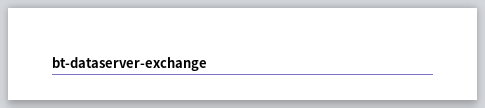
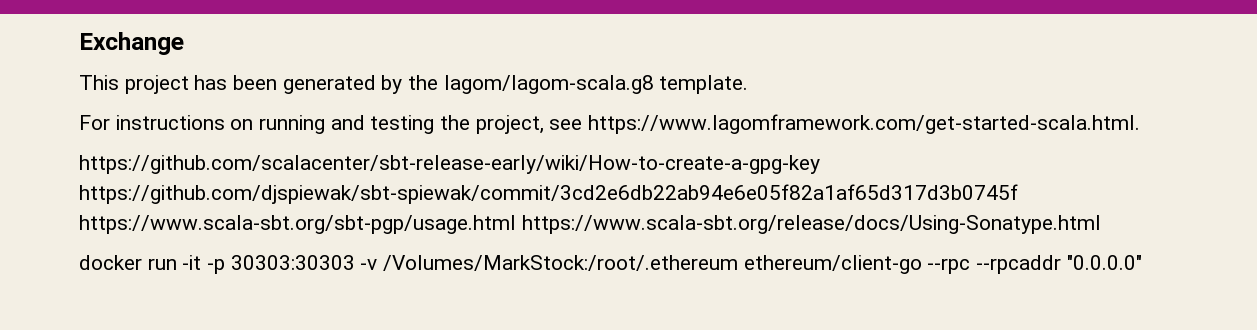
- bt-dataserver-exchange
+ Exchange
+ This project has been generated by the lagom/lagom-scala.g8 template.
+ For instructions on running and testing the project, see https://www.lagomframework.com/get-started-scala.html.
+ https://github.com/scalacenter/sbt-release-early/wiki/How-to-create-a-gpg-key https://github.com/djspiewak/sbt-spiewak/commit/3cd2e6db22ab94e6e05f82a1af65d317d3b0745f https://www.scala-sbt.org/sbt-pgp/usage.html https://www.scala-sbt.org/release/docs/Using-Sonatype.html
+ docker run -it -p 30303:30303 -v /Volumes/MarkStock:/root/.ethereum ethereum/client-go --rpc --rpcaddr "0.0.0.0"

